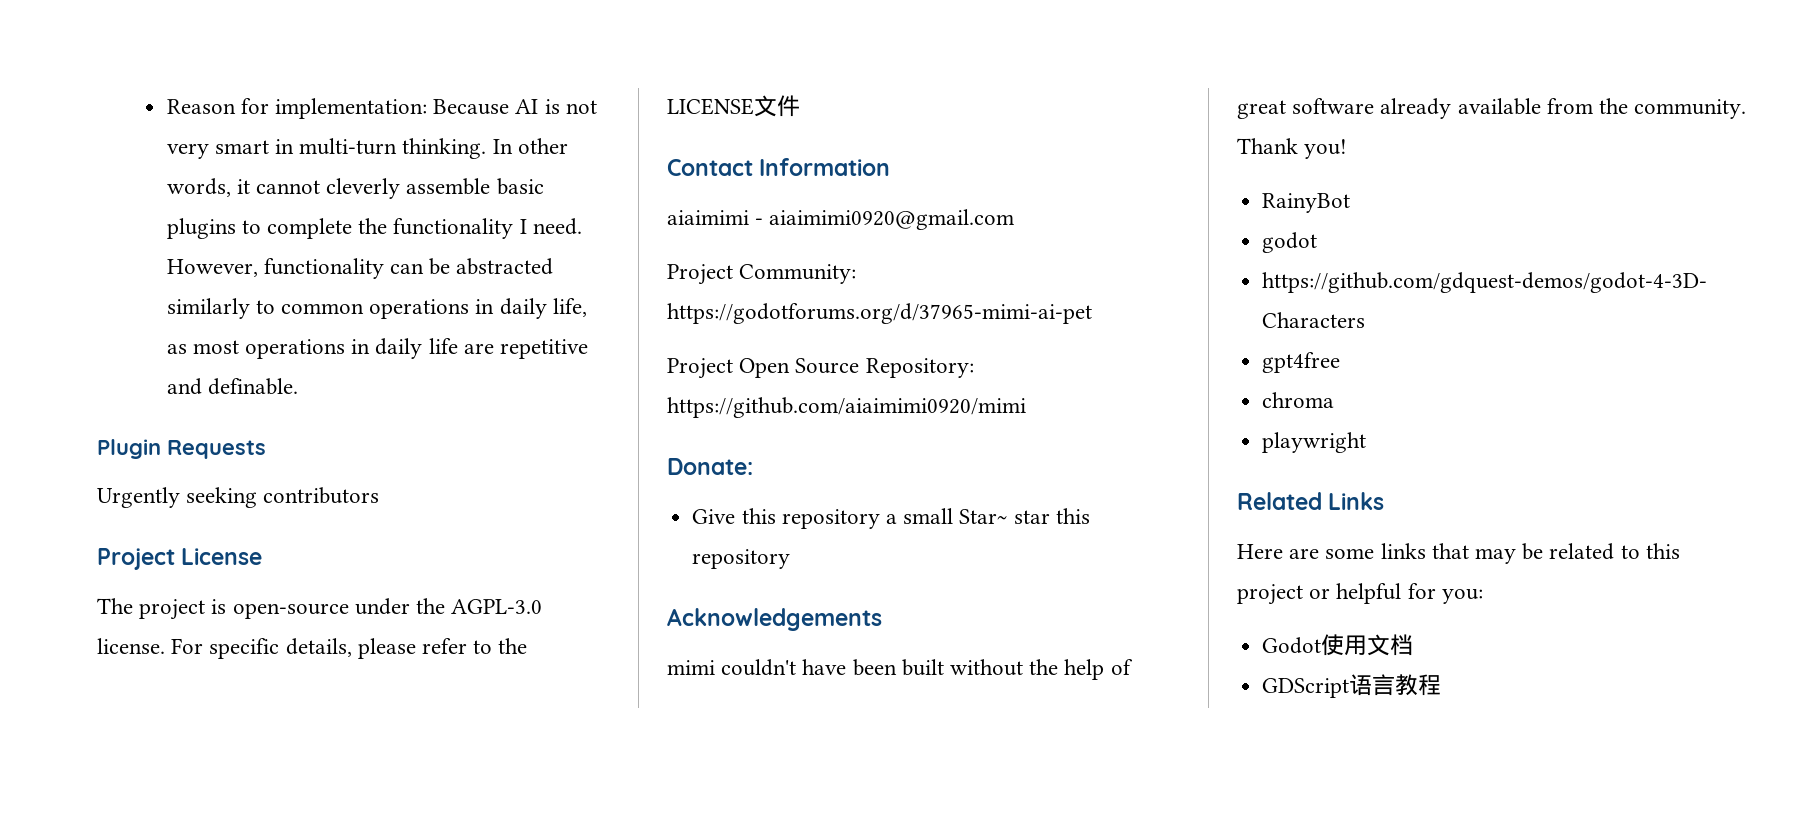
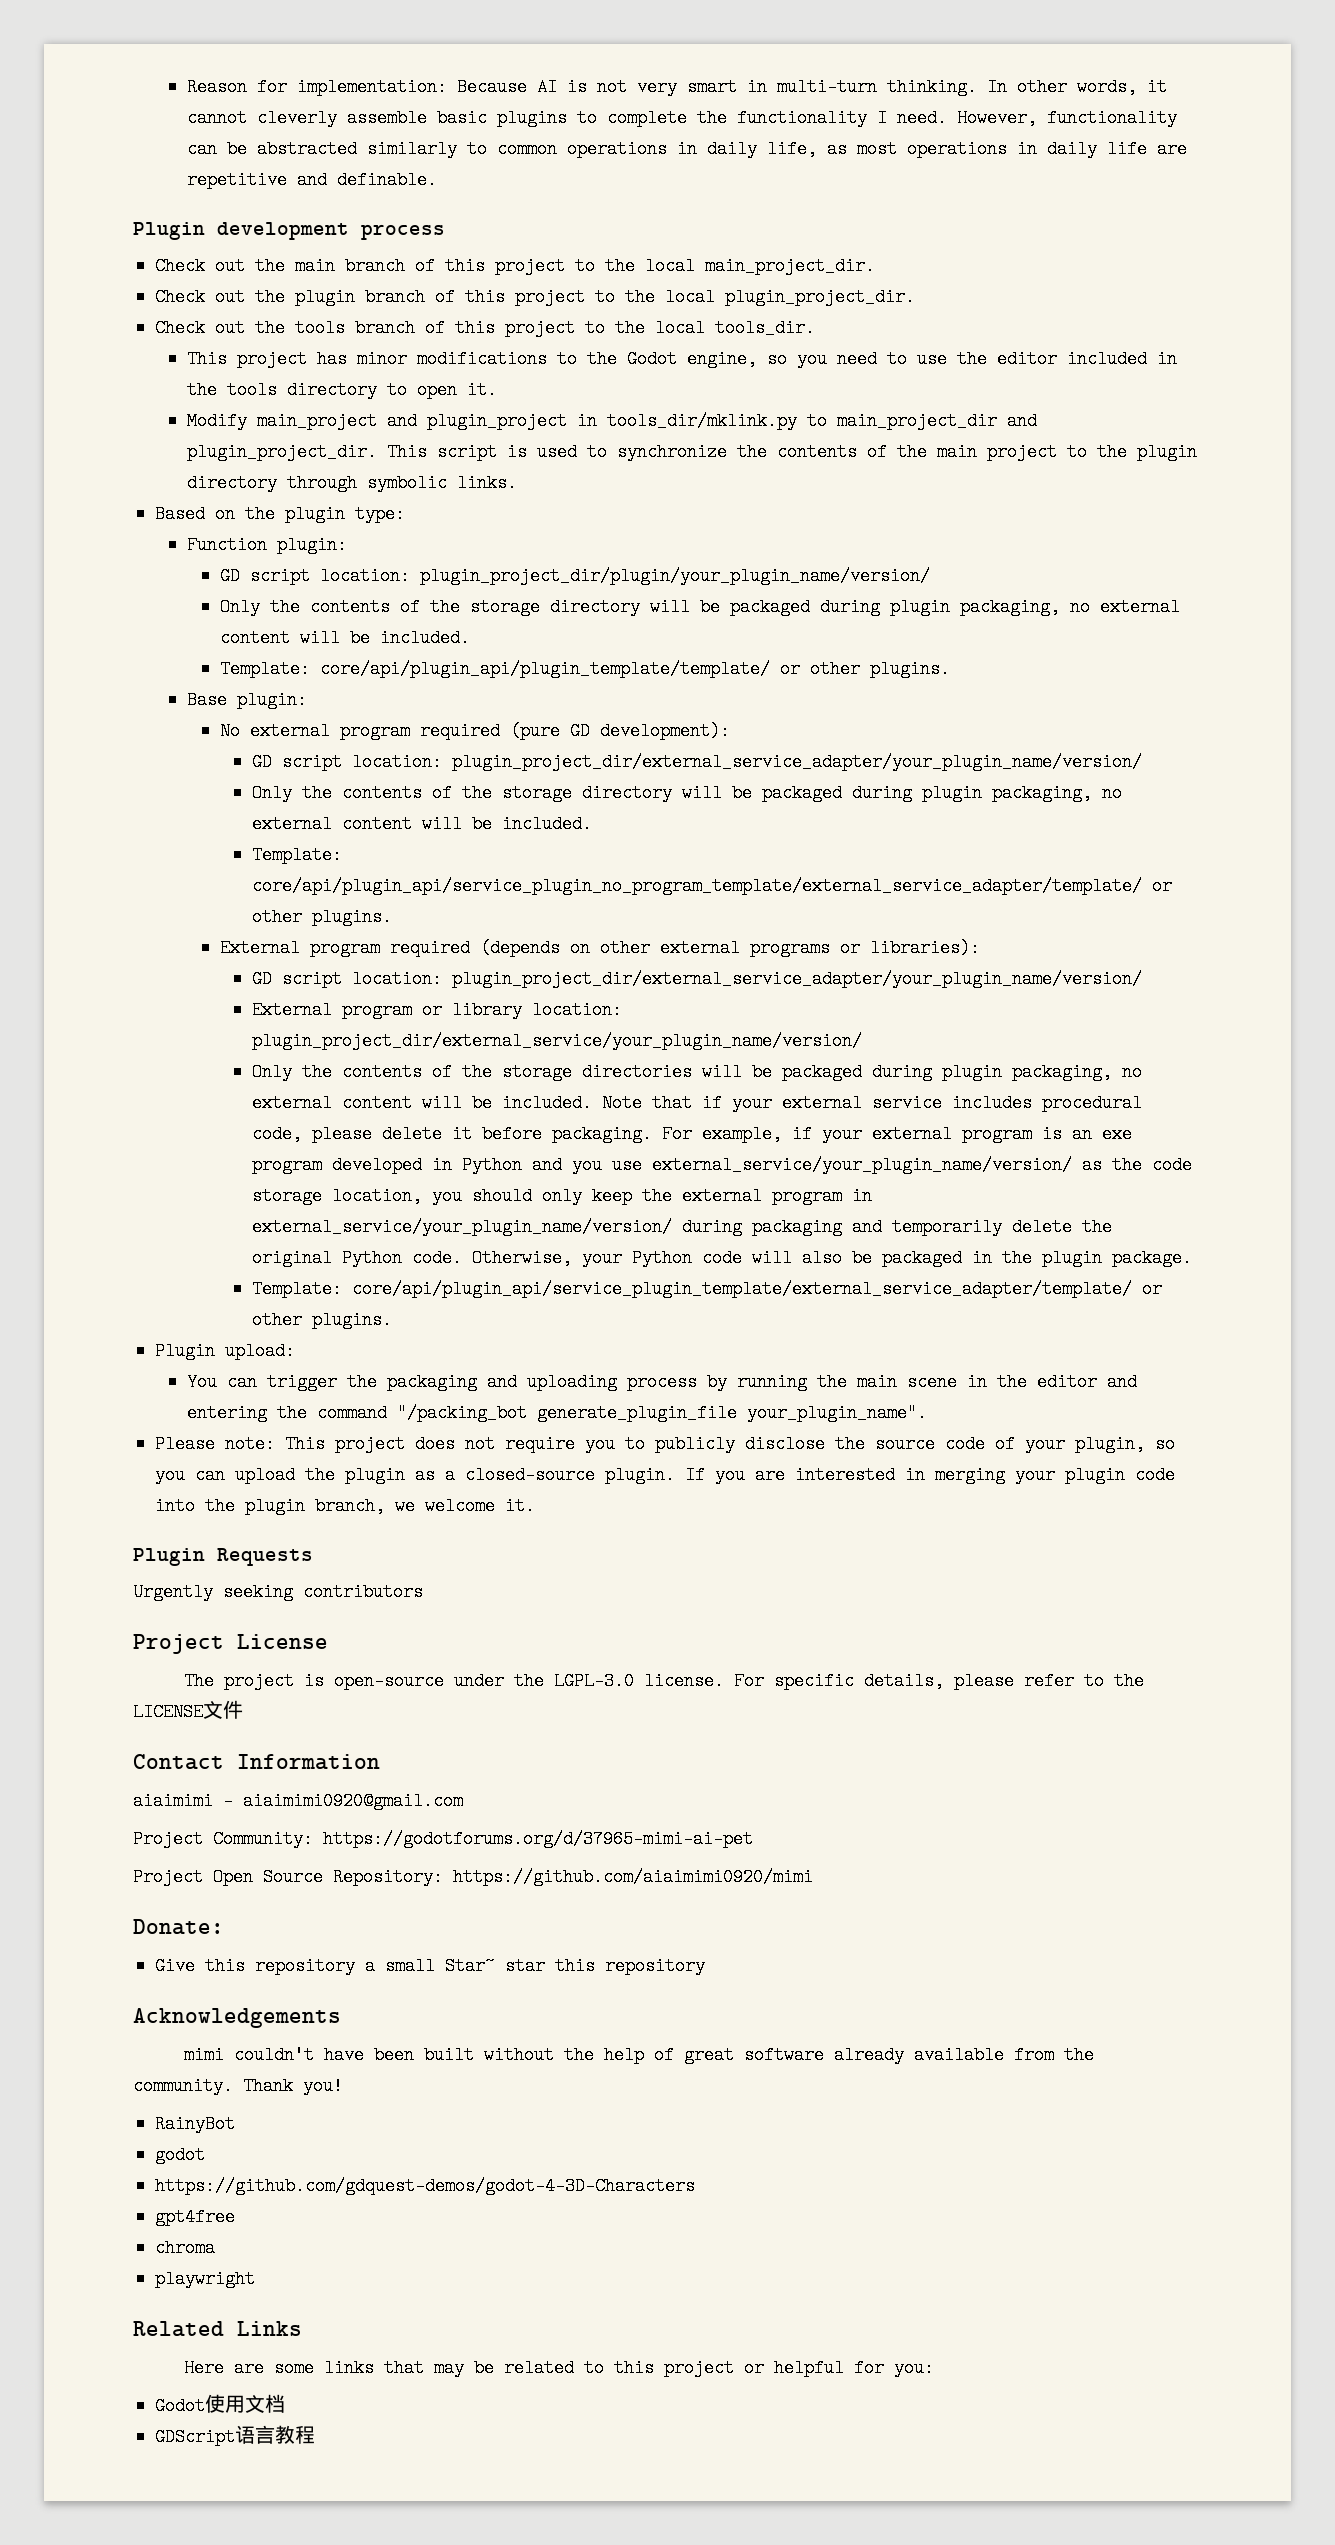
+ Plugin development process
+ Check out the main branch of this project to the local main_project_dir.
+ Check out the plugin branch of this project to the local plugin_project_dir.
+ Check out the tools branch of this project to the local tools_dir.
+ This project has minor modifications to the Godot engine, so you need to use the editor included in the tools directory to open it.
+ Modify main_project and plugin_project in tools_dir/mklink.py to main_project_dir and plugin_project_dir. This script is used to synchronize the contents of the main project to the plugin directory through symbolic links.
+ Based on the plugin type:
+ Function plugin:
+ GD script location: plugin_project_dir/plugin/your_plugin_name/version/
+ Only the contents of the storage directory will be packaged during plugin packaging, no external content will be included.
+ Template: core/api/plugin_api/plugin_template/template/ or other plugins.
+ Base plugin:
+ No external program required (pure GD development):
+ GD script location: plugin_project_dir/external_service_adapter/your_plugin_name/version/
+ Only the contents of the storage directory will be packaged during plugin packaging, no external content will be included.
+ Template: core/api/plugin_api/service_plugin_no_program_template/external_service_adapter/template/ or other plugins.
+ External program required (depends on other external programs or libraries):
+ GD script location: plugin_project_dir/external_service_adapter/your_plugin_name/version/
+ External program or library location: plugin_project_dir/external_service/your_plugin_name/version/
+ Only the contents of the storage directories will be packaged during plugin packaging, no external content will be included. Note that if your external service includes procedural code, please delete it before packaging. For example, if your external program is an exe program developed in Python and you use external_service/your_plugin_name/version/ as the code storage location, you should only keep the external program in external_service/your_plugin_name/version/ during packaging and temporarily delete the original Python code. Otherwise, your Python code will also be packaged in the plugin package.
+ Template: core/api/plugin_api/service_plugin_template/external_service_adapter/template/ or other plugins.
+ Plugin upload:
+ You can trigger the packaging and uploading process by running the main scene in the editor and entering the command "/packing_bot generate_plugin_file your_plugin_name".
+ Please note: This project does not require you to publicly disclose the source code of your plugin, so you can upload the plugin as a closed-source plugin. If you are interested in merging your plugin code into the plugin branch, we welcome it.
- The project is open-source under the AGPL-3.0 license.
+ The project is open-source under the LGPL-3.0 license.

